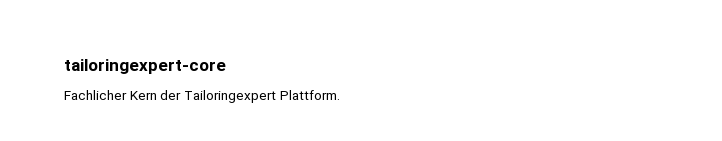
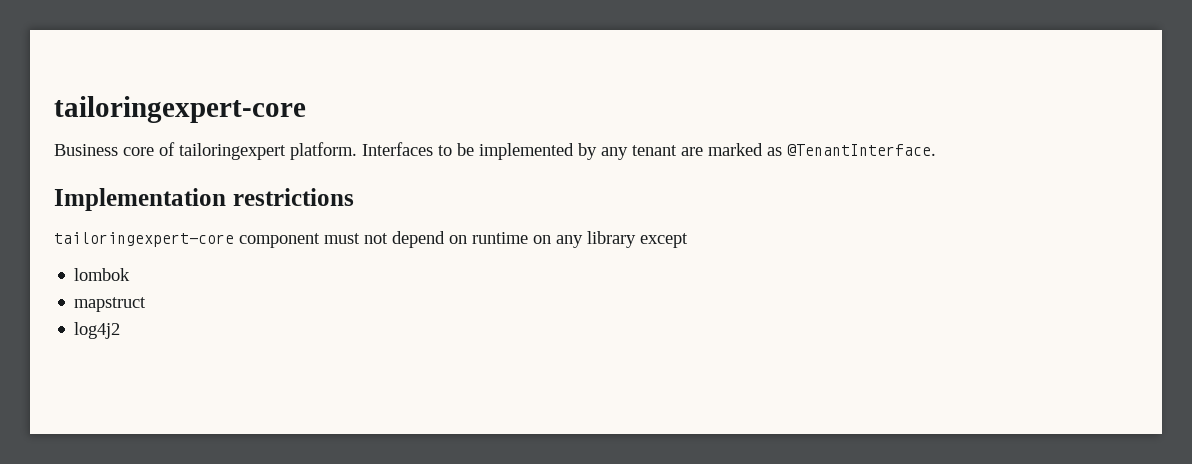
- Fachlicher Kern der Tailoringexpert Plattform.
+ Business core of tailoringexpert platform. Interfaces to be implemented by any tenant are marked as @TenantInterface.
+ Implementation restrictions
+ tailoringexpert-core component must not depend on runtime on any library except
+ lombok
+ mapstruct
+ log4j2

